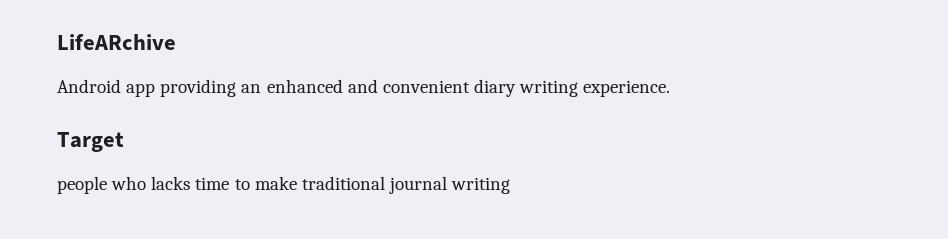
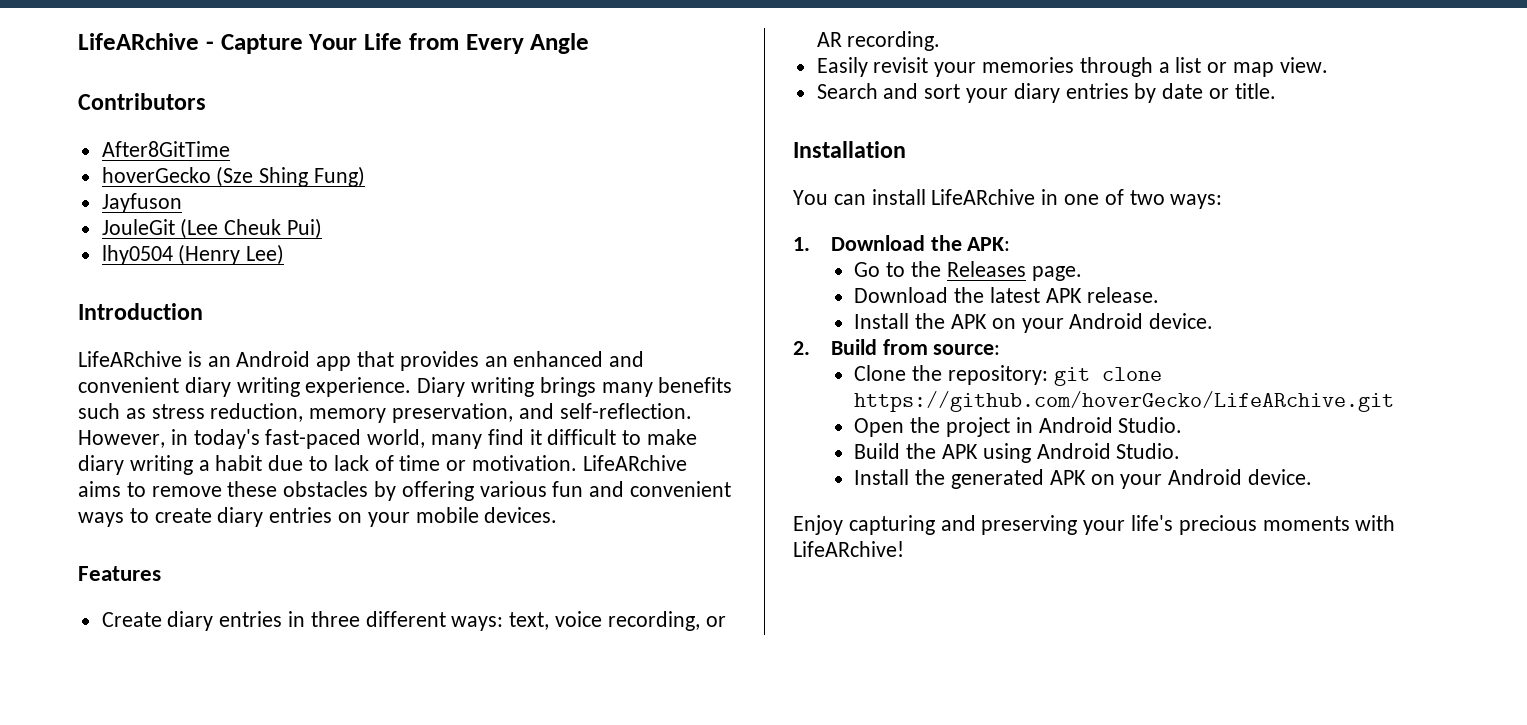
- LifeARchive
- Android app providing an enhanced and convenient diary writing experience.
- Target
- people who lacks time to make traditional journal writing
+ LifeARchive - Capture Your Life from Every Angle
+ Contributors
+ After8GitTime
+ hoverGecko (Sze Shing Fung)
+ Jayfuson
+ JouleGit (Lee Cheuk Pui)
+ lhy0504 (Henry Lee)
+ Introduction
+ LifeARchive is an Android app that provides an enhanced and convenient diary writing experience. Diary writing brings many benefits such as stress reduction, memory preservation, and self-reflection. However, in today's fast-paced world, many find it difficult to make diary writing a habit due to lack of time or motivation. LifeARchive aims to remove these obstacles by offering various fun and convenient ways to create diary entries on your mobile devices.
+ Features
+ Create diary entries in three different ways: text, voice recording, or AR recording.
+ Easily revisit your memories through a list or map view.
+ Search and sort your diary entries by date or title.
+ Installation
+ You can install LifeARchive in one of two ways:
+ 1. Download the APK:
+ Go to the Releases page.
+ Download the latest APK release.
+ Install the APK on your Android device.
+ 2. Build from source:
+ Clone the repository: git clone https://github.com/hoverGecko/LifeARchive.git
+ Open the project in Android Studio.
+ Build the APK using Android Studio.
+ Install the generated APK on your Android device.
+ Enjoy capturing and preserving your life's precious moments with LifeARchive!

